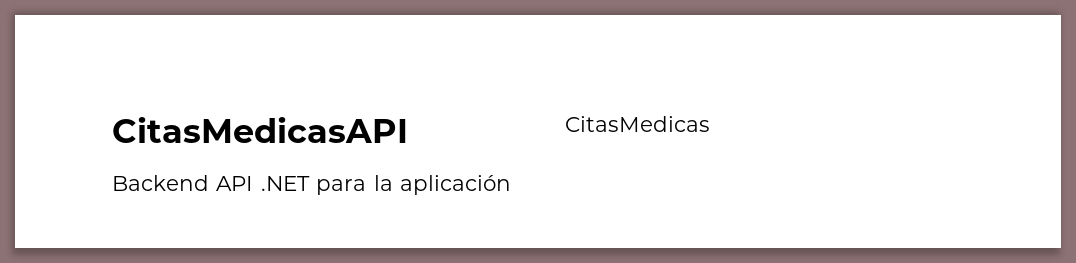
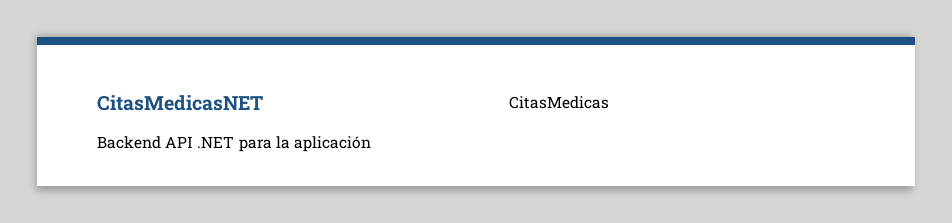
- CitasMedicasAPI
+ CitasMedicasNET

